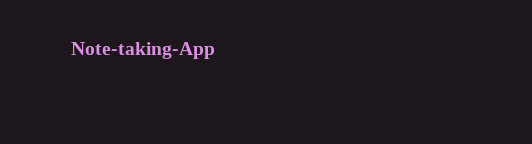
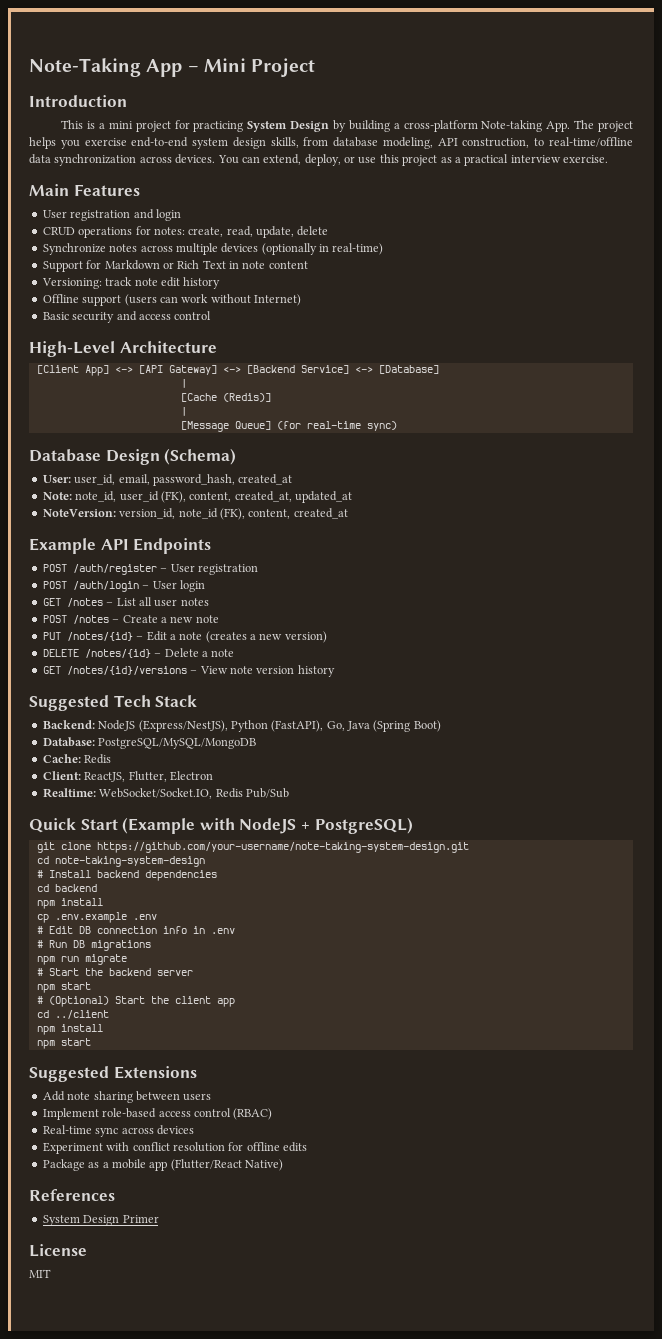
- Note-taking-App
+ Note-Taking App – Mini Project
+ Introduction
+ This is a mini project for practicing System Design by building a cross-platform Note-taking App. The project helps you exercise end-to-end system design skills, from database modeling, API construction, to real-time/offline data synchronization across devices. You can extend, deploy, or use this project as a practical interview exercise.
+ Main Features
+ User registration and login
+ CRUD operations for notes: create, read, update, delete
+ Synchronize notes across multiple devices (optionally in real-time)
+ Support for Markdown or Rich Text in note content
+ Versioning: track note edit history
+ Offline support (users can work without Internet)
+ Basic security and access control
+ High-Level Architecture
+ [Client App] <-> [API Gateway] <-> [Backend Service] <-> [Database]
+ |
+ [Cache (Redis)]
+ |
+ [Message Queue] (for real-time sync)
+ Database Design (Schema)
+ User: user_id, email, password_hash, created_at
+ Note: note_id, user_id (FK), content, created_at, updated_at
+ NoteVersion: version_id, note_id (FK), content, created_at
+ Example API Endpoints
+ POST /auth/register – User registration
+ POST /auth/login – User login
+ GET /notes – List all user notes
+ POST /notes – Create a new note
+ PUT /notes/{id} – Edit a note (creates a new version)
+ DELETE /notes/{id} – Delete a note
+ GET /notes/{id}/versions – View note version history
+ Suggested Tech Stack
+ Backend: NodeJS (Express/NestJS), Python (FastAPI), Go, Java (Spring Boot)
+ Database: PostgreSQL/MySQL/MongoDB
+ Cache: Redis
+ Client: ReactJS, Flutter, Electron
+ Realtime: WebSocket/Socket.IO, Redis Pub/Sub
+ Quick Start (Example with NodeJS + PostgreSQL)
+ git clone https://github.com/your-username/note-taking-system-design.git
+ cd note-taking-system-design
+ # Install backend dependencies
+ cd backend
+ npm install
+ cp .env.example .env
+ # Edit DB connection info in .env
+ # Run DB migrations
+ npm run migrate
+ # Start the backend server
+ npm start
+ # (Optional) Start the client app
+ cd ../client
+ npm install
+ npm start
+ Suggested Extensions
+ Add note sharing between users
+ Implement role-based access control (RBAC)
+ Real-time sync across devices
+ Experiment with conflict resolution for offline edits
+ Package as a mobile app (Flutter/React Native)
+ References
+ System Design Primer
+ License
+ MIT

